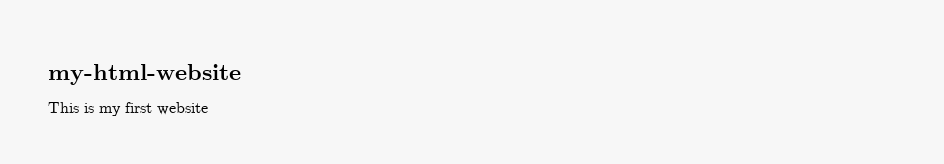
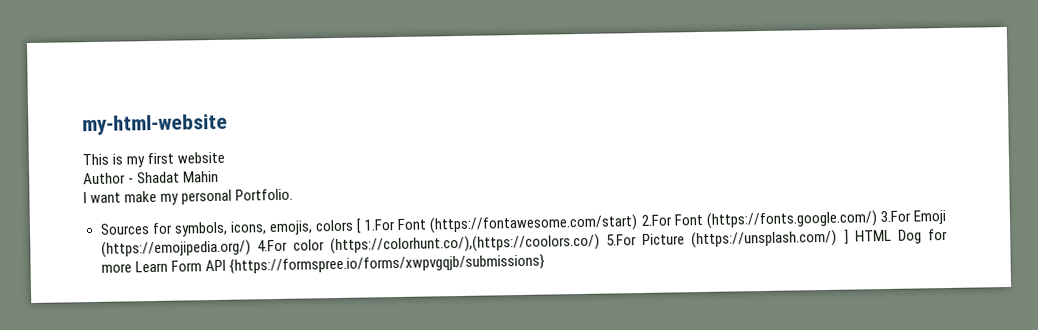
+ Author - Shadat Mahin
+ I want make my personal Portfolio.
+ Sources for symbols, icons, emojis, colors [ 1.For Font (https://fontawesome.com/start) 2.For Font (https://fonts.google.com/) 3.For Emoji (https://emojipedia.org/) 4.For color (https://colorhunt.co/),(https://coolors.co/) 5.For Picture (https://unsplash.com/) ] HTML Dog for more Learn Form API {https://formspree.io/forms/xwpvgqjb/submissions}

